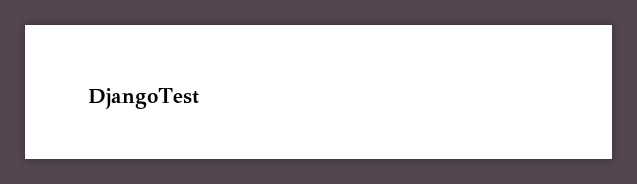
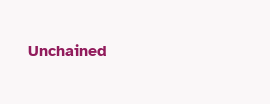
- DjangoTest
+ Unchained

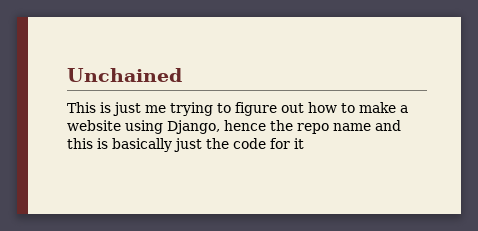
+ This is just me trying to figure out how to make a website using Django, hence the repo name and this is basically just the code for it

